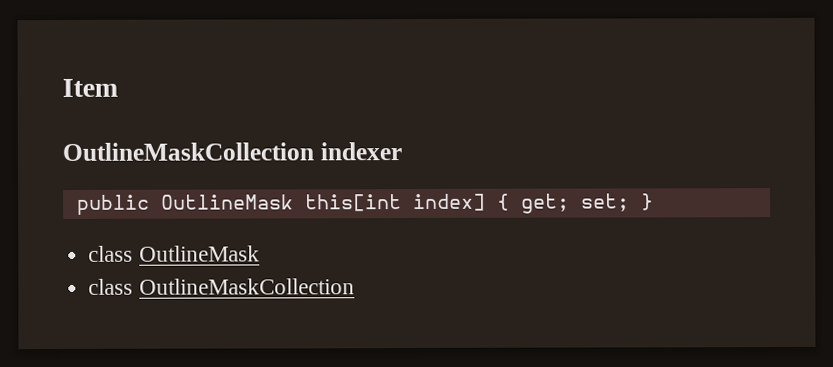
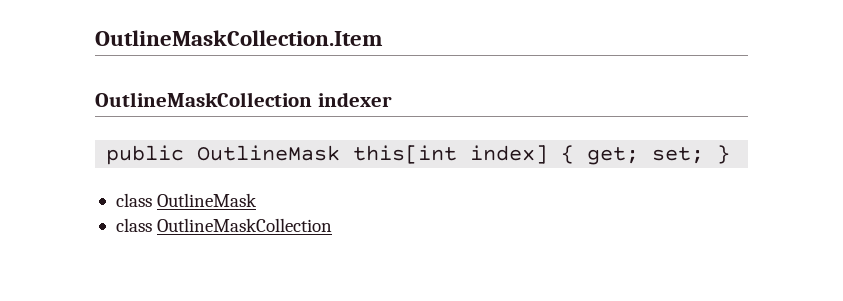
- Item
+ OutlineMaskCollection.Item

